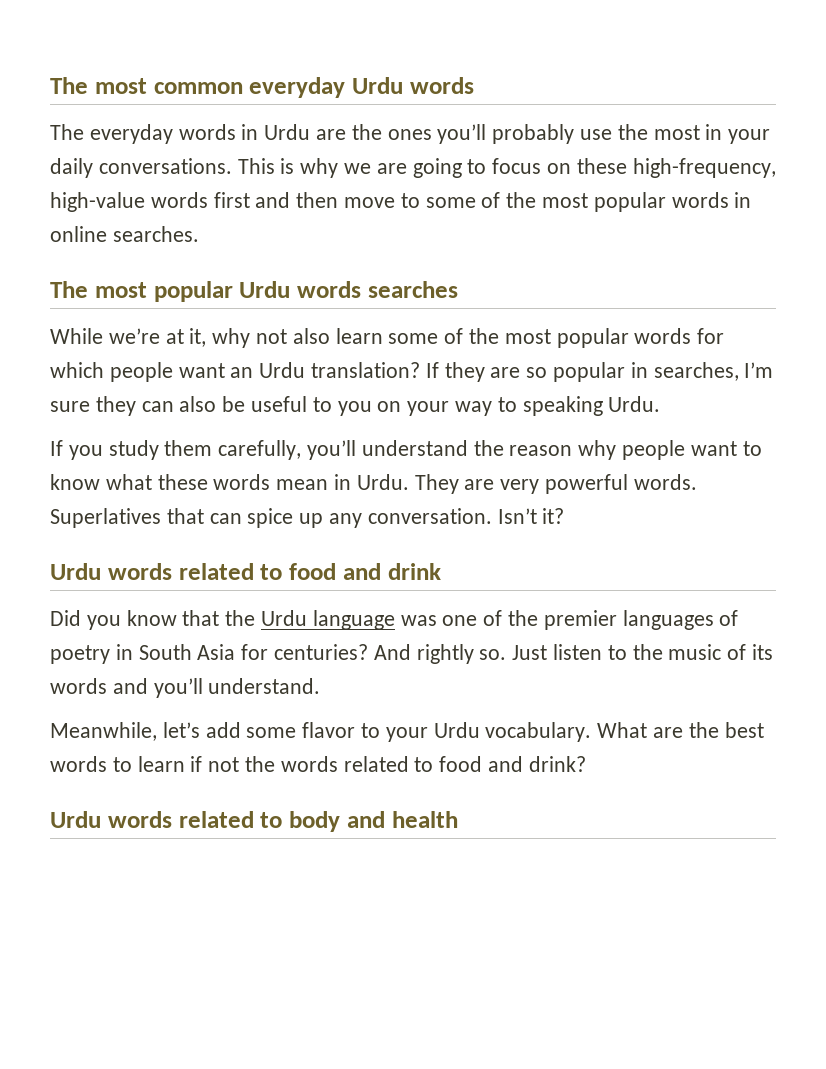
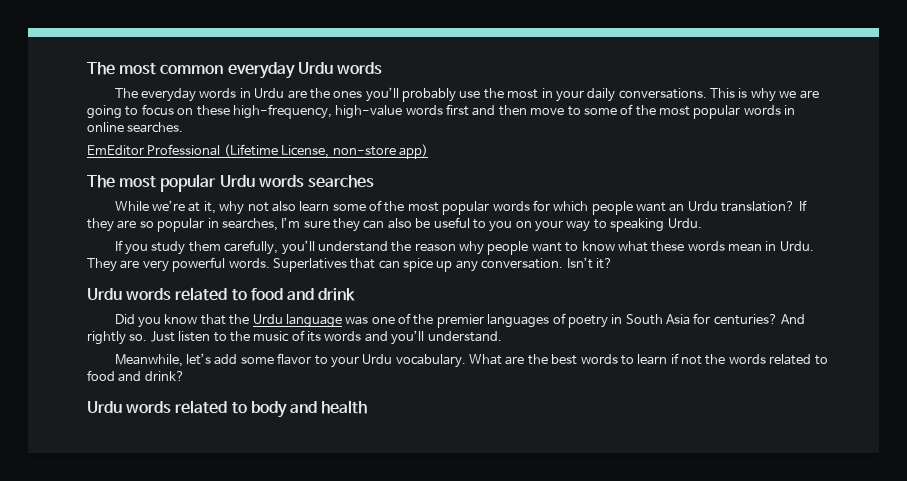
+ EmEditor Professional (Lifetime License, non-store app)

